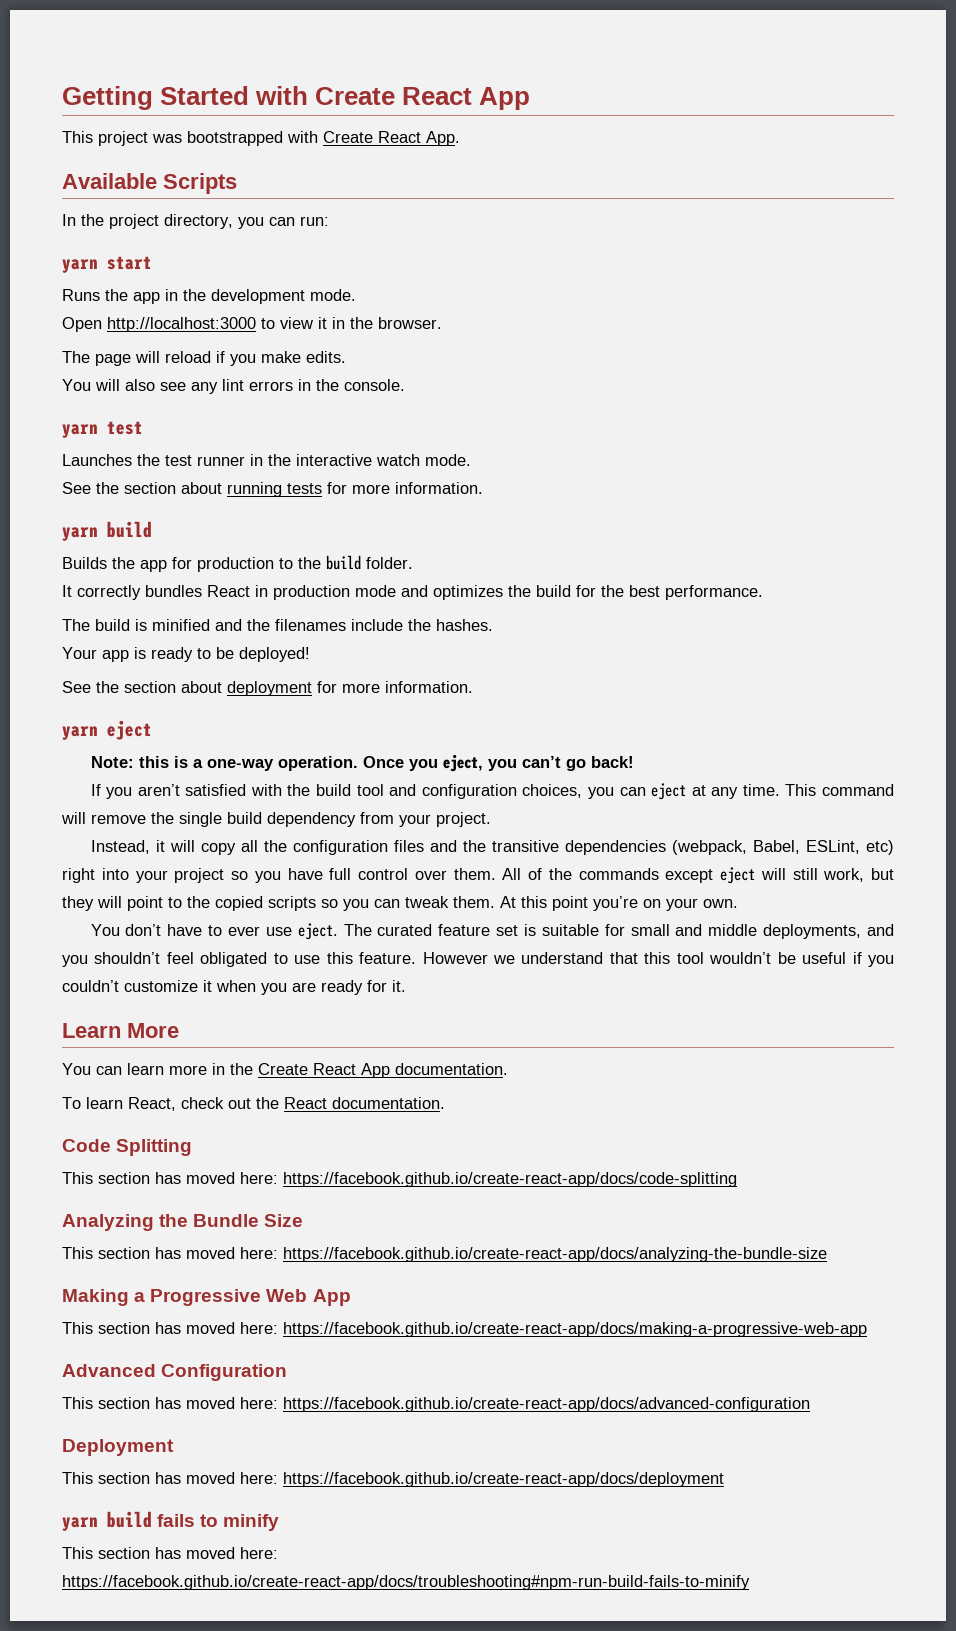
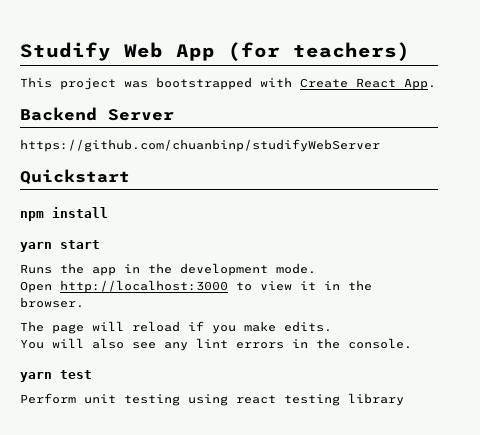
- Getting Started with Create React App
+ Studify Web App (for teachers)
- Available Scripts
- In the project directory, you can run:
+ Backend Server
+ https://github.com/chuanbinp/studifyWebServer
+ Quickstart
+ npm install
- Launches the test runner in the interactive watch mode.
- See the section about running tests for more information.
- yarn build
- Builds the app for production to the build folder.
- It correctly bundles React in production mode and optimizes the build for the best performance.
- The build is minified and the filenames include the hashes.
- Your app is ready to be deployed!
- See the section about deployment for more information.
- yarn eject
- Note: this is a one-way operation. Once you eject, you can’t go back!
- If you aren’t satisfied with the build tool and configuration choices, you can eject at any time. This command will remove the single build dependency from your project.
- Instead, it will copy all the configuration files and the transitive dependencies (webpack, Babel, ESLint, etc) right into your project so you have full control over them. All of the commands except eject will still work, but they will point to the copied scripts so you can tweak them. At this point you’re on your own.
- You don’t have to ever use eject. The curated feature set is suitable for small and middle deployments, and you shouldn’t feel obligated to use this feature. However we understand that this tool wouldn’t be useful if you couldn’t customize it when you are ready for it.
- Learn More
- You can learn more in the Create React App documentation.
- To learn React, check out the React documentation.
- Code Splitting
- This section has moved here: https://facebook.github.io/create-react-app/docs/code-splitting
- Analyzing the Bundle Size
- This section has moved here: https://facebook.github.io/create-react-app/docs/analyzing-the-bundle-size
- Making a Progressive Web App
- This section has moved here: https://facebook.github.io/create-react-app/docs/making-a-progressive-web-app
- Advanced Configuration
- This section has moved here: https://facebook.github.io/create-react-app/docs/advanced-configuration
- Deployment
- This section has moved here: https://facebook.github.io/create-react-app/docs/deployment
- yarn build fails to minify
- This section has moved here: https://facebook.github.io/create-react-app/docs/troubleshooting#npm-run-build-fails-to-minify
+ Perform unit testing using react testing library

